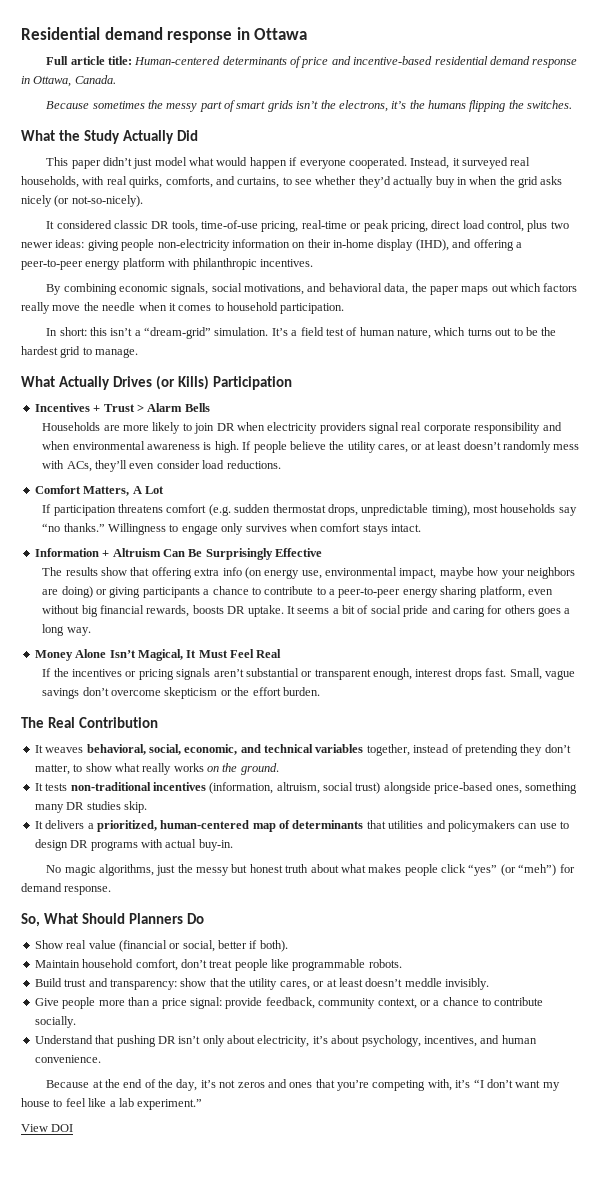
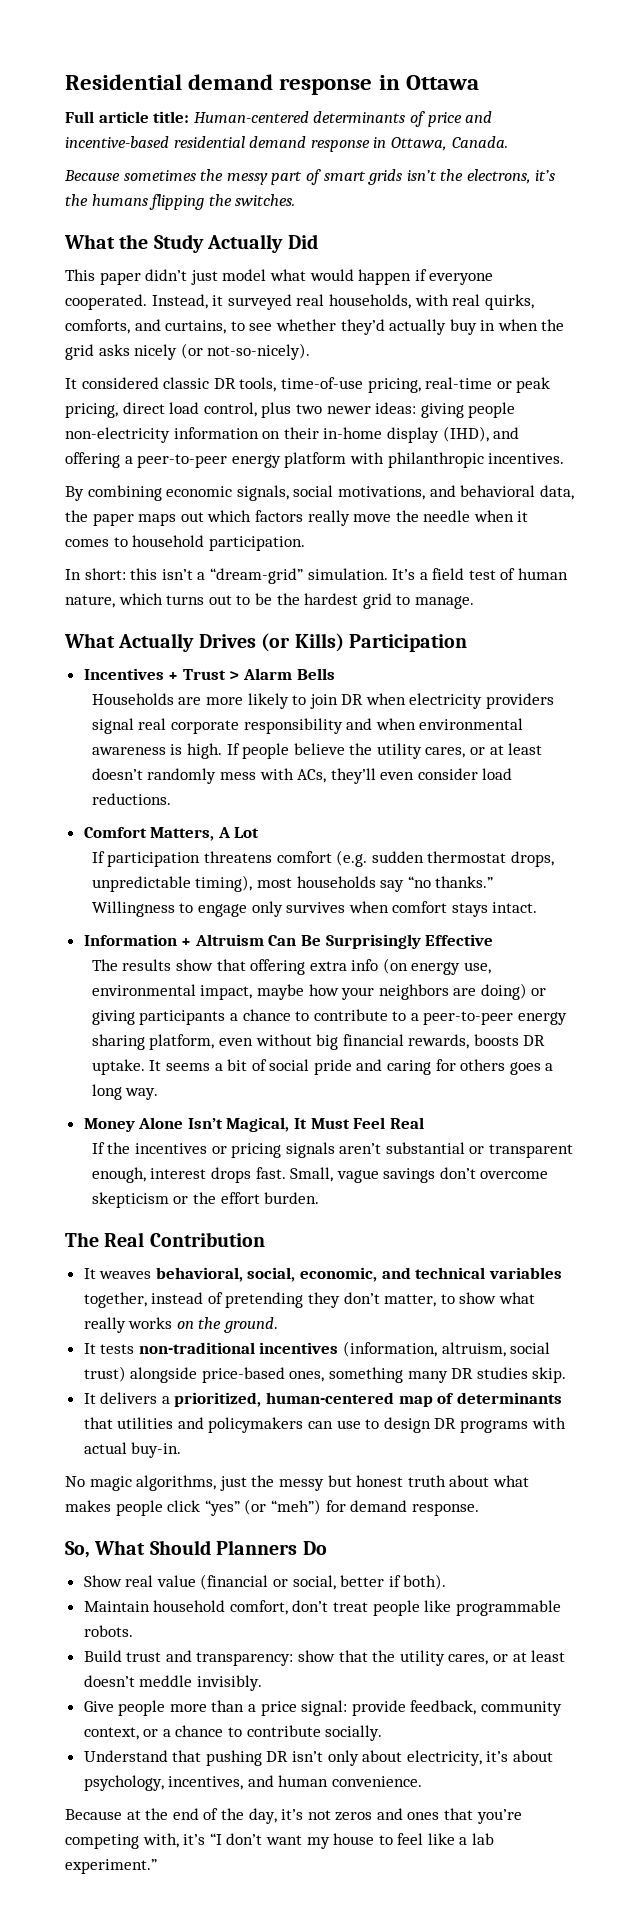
- View DOI

